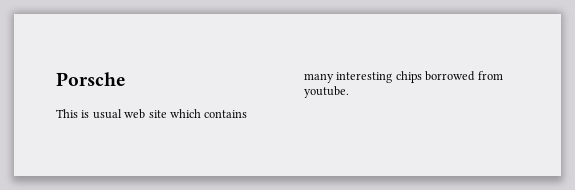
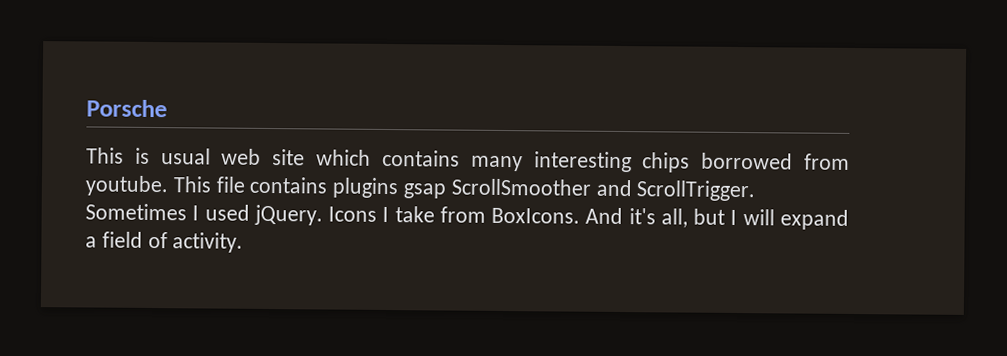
+ This file contains plugins gsap ScrollSmoother and ScrollTrigger. Sometimes I used jQuery. Icons I take from BoxIcons. And it's all, but I will expand a field of activity.

